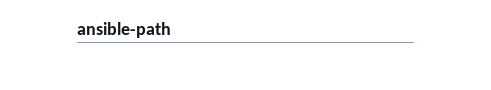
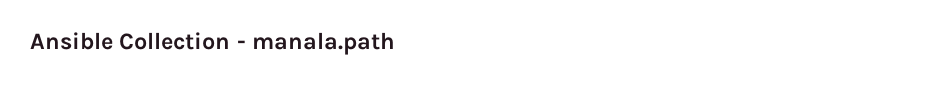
- ansible-path
+ Ansible Collection - manala.path

